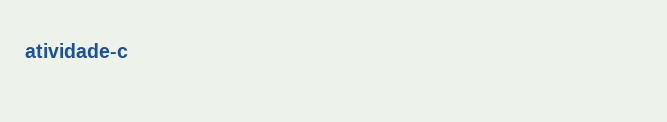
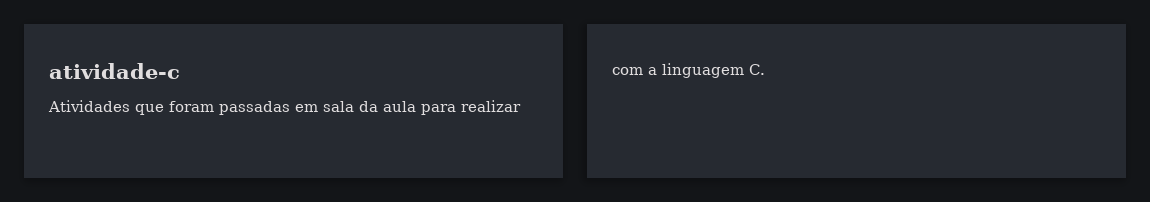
+ Atividades que foram passadas em sala da aula para realizar com a linguagem C.

